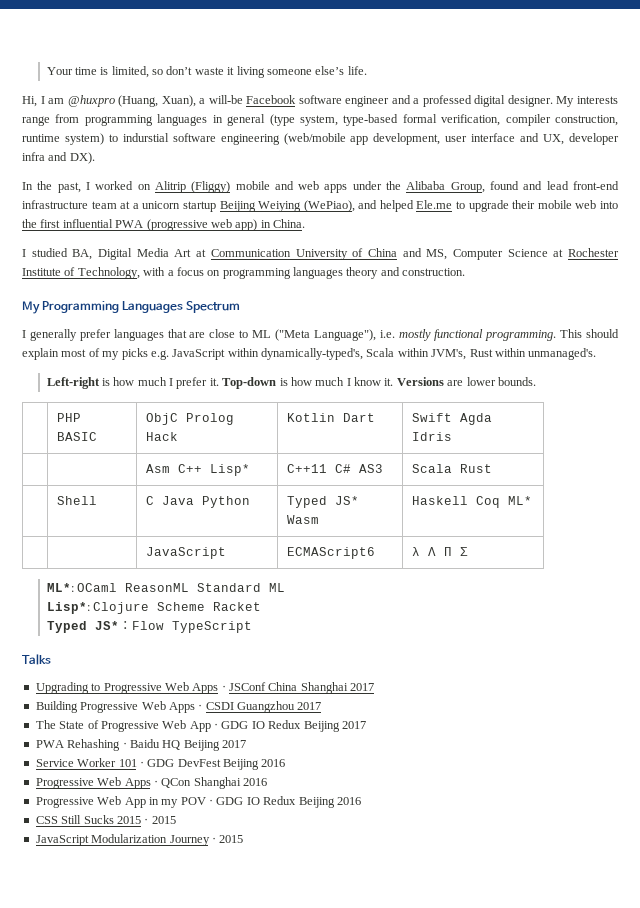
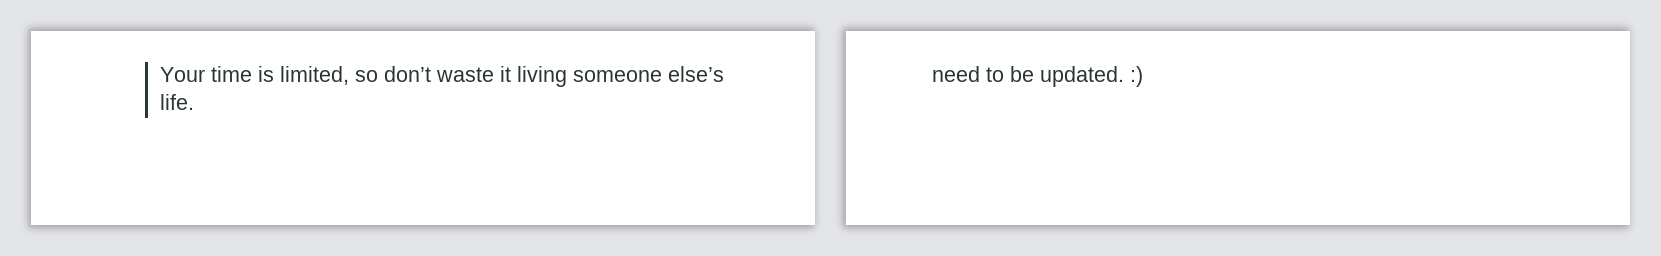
- Hi, I am @huxpro (Huang, Xuan), a will-be Facebook software engineer and a professed digital designer. My interests range from programming languages in general (type system, type-based formal verification, compiler construction, runtime system) to indurstial software engineering (web/mobile app development, user interface and UX, developer infra and DX).
- In the past, I worked on Alitrip (Fliggy) mobile and web apps under the Alibaba Group, found and lead front-end infrastructure team at a unicorn startup Beijing Weiying (WePiao), and helped Ele.me to upgrade their mobile web into the first influential PWA (progressive web app) in China.
- I studied BA, Digital Media Art at Communication University of China and MS, Computer Science at Rochester Institute of Technology, with a focus on programming languages theory and construction.
- My Programming Languages Spectrum
- I generally prefer languages that are close to ML ("Meta Language"), i.e. mostly functional programming. This should explain most of my picks e.g. JavaScript within dynamically-typed's, Scala within JVM's, Rust within unmanaged's.
- Left-right is how much I prefer it. Top-down is how much I know it. Versions are lower bounds.
- | PHP BASIC | ObjC Prolog Hack | Kotlin Dart | Swift Agda Idris
- | | Asm C++ Lisp* | C++11 C# AS3 | Scala Rust
- | Shell | C Java Python | Typed JS* Wasm | Haskell Coq ML*
- | | JavaScript | ECMAScript6 | λ Λ Π Σ
- ML*: OCaml ReasonML Standard ML
- Lisp*: Clojure Scheme Racket
- Typed JS*：Flow TypeScript
- Talks
- Upgrading to Progressive Web Apps · JSConf China Shanghai 2017
- Building Progressive Web Apps · CSDI Guangzhou 2017
- The State of Progressive Web App · GDG IO Redux Beijing 2017
- PWA Rehashing · Baidu HQ Beijing 2017
- Service Worker 101 · GDG DevFest Beijing 2016
- Progressive Web Apps · QCon Shanghai 2016
- Progressive Web App in my POV · GDG IO Redux Beijing 2016
- CSS Still Sucks 2015 · 2015
- JavaScript Modularization Journey · 2015
+ need to be updated. :)

